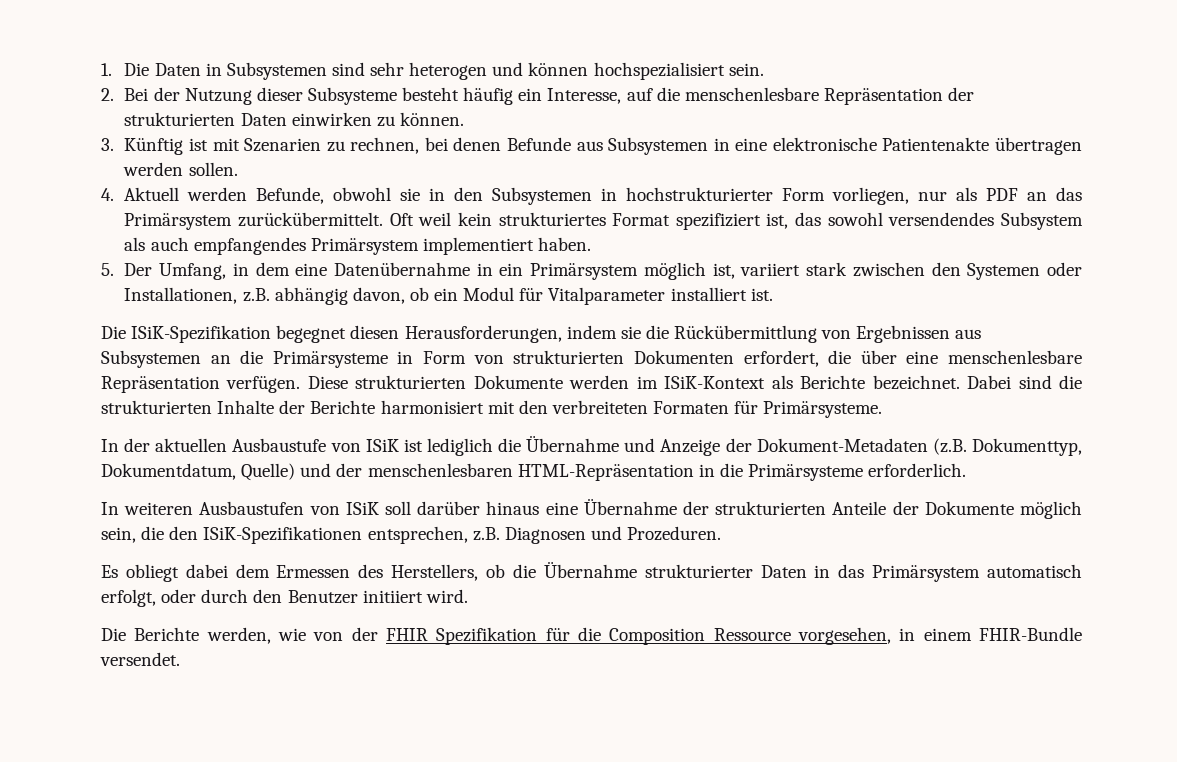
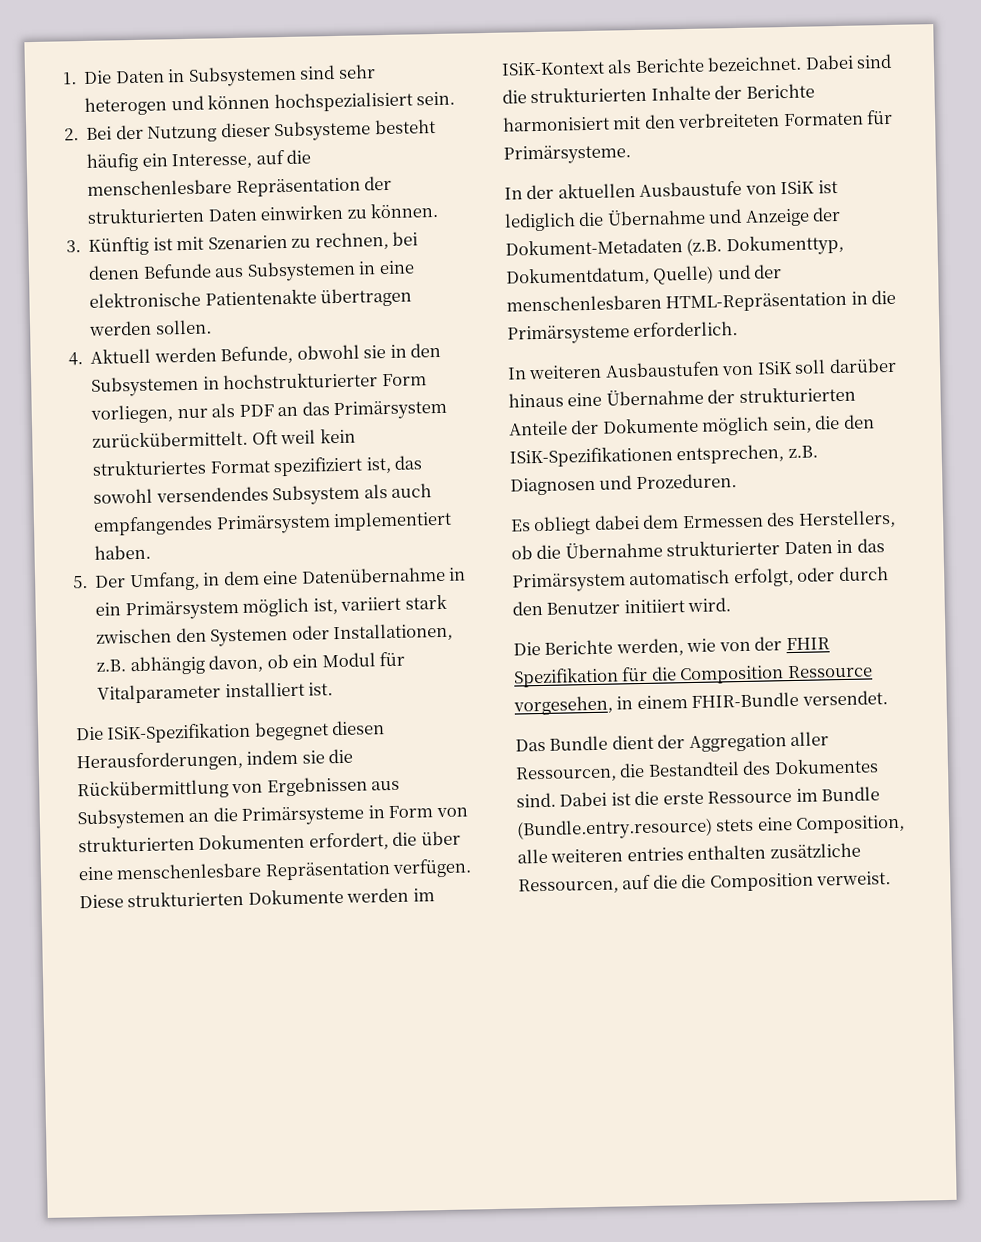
+ Das Bundle dient der Aggregation aller Ressourcen, die Bestandteil des Dokumentes sind. Dabei ist die erste Ressource im Bundle (Bundle.entry.resource) stets eine Composition, alle weiteren entries enthalten zusätzliche Ressourcen, auf die die Composition verweist.

